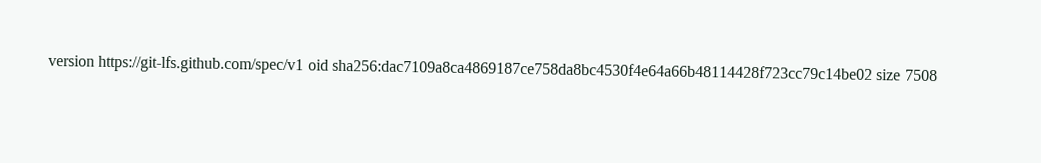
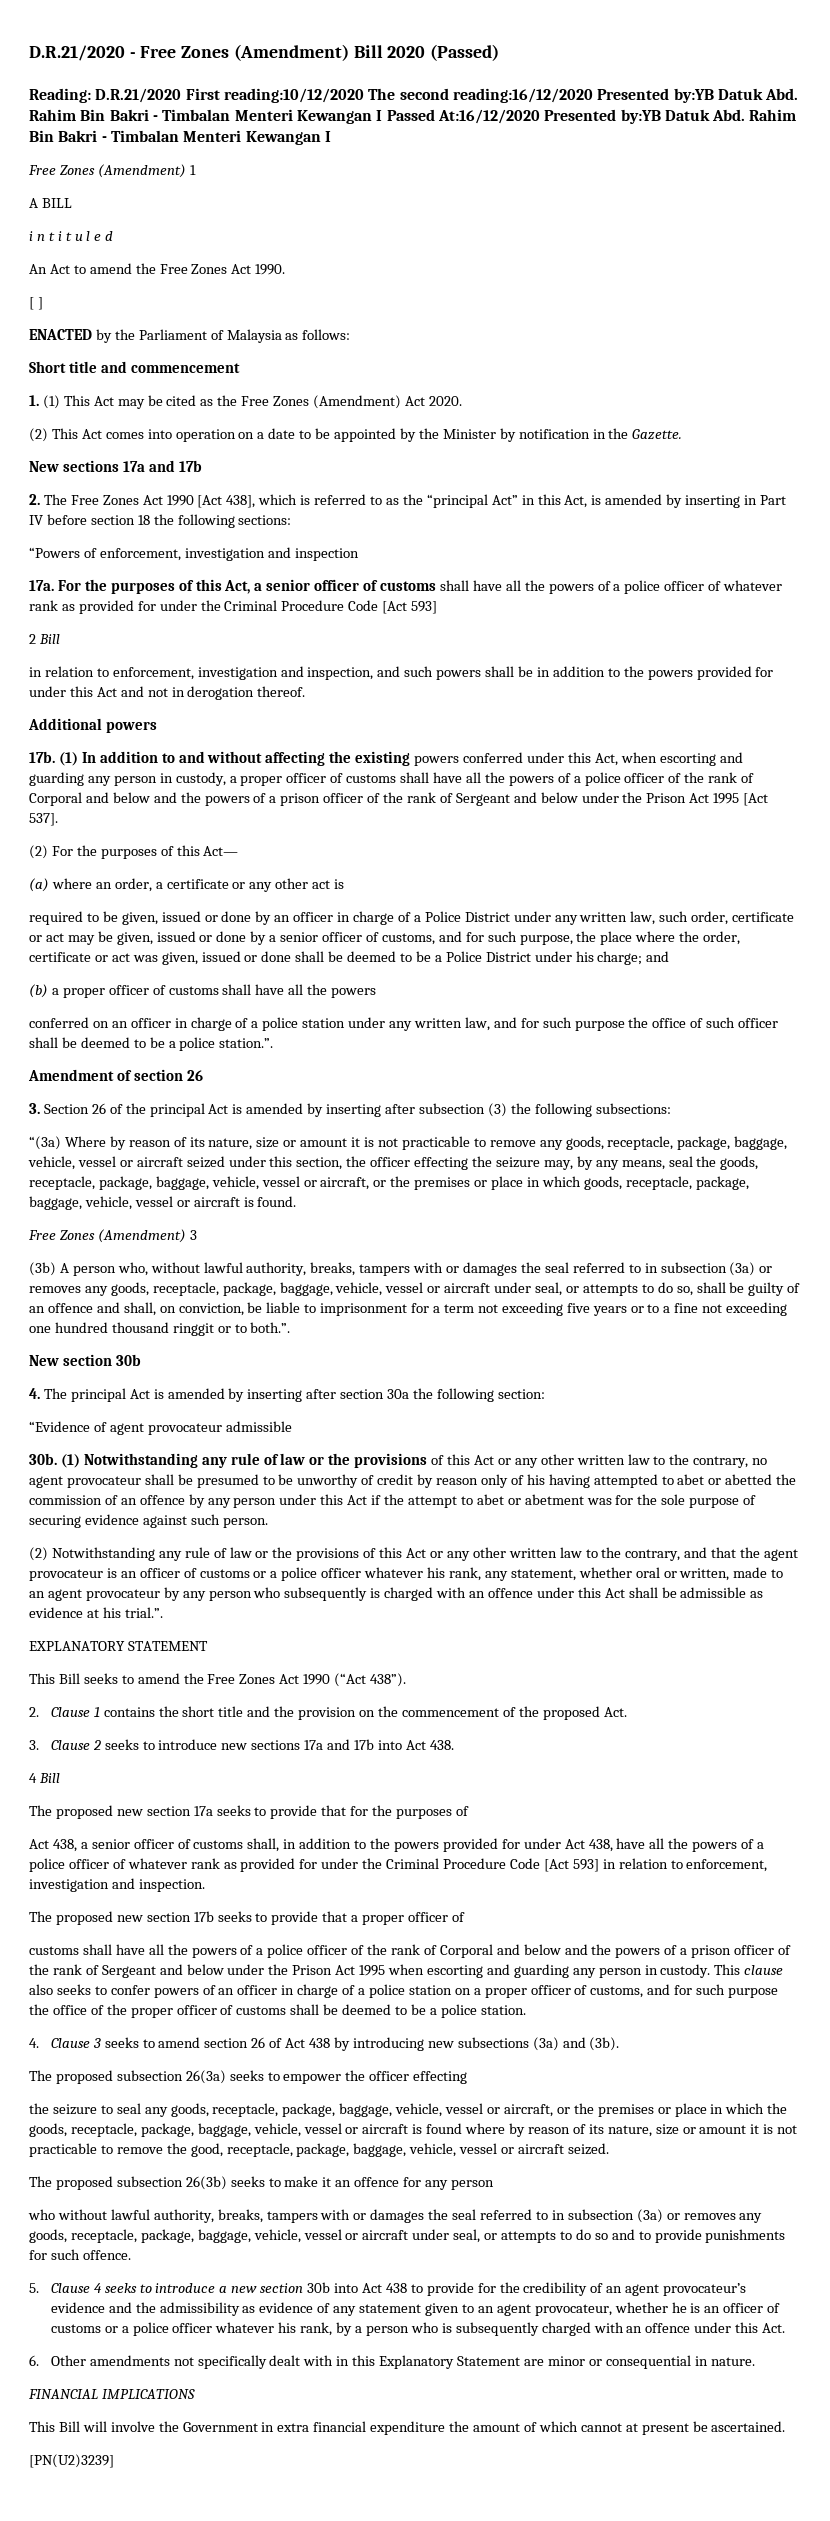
- version https://git-lfs.github.com/spec/v1 oid sha256:dac7109a8ca4869187ce758da8bc4530f4e64a66b48114428f723cc79c14be02 size 7508
+ D.R.21/2020 - Free Zones (Amendment) Bill 2020 (Passed)
+ Reading: D.R.21/2020 First reading:10/12/2020 The second reading:16/12/2020 Presented by:YB Datuk Abd. Rahim Bin Bakri - Timbalan Menteri Kewangan I Passed At:16/12/2020 Presented by:YB Datuk Abd. Rahim Bin Bakri - Timbalan Menteri Kewangan I
+ Free Zones (Amendment) 1
+ A BILL
+ i n t i t u l e d
+ An Act to amend the Free Zones Act 1990.
+ [ ]
+ ENACTED by the Parliament of Malaysia as follows:
+ Short title and commencement
+ 1. (1) This Act may be cited as the Free Zones (Amendment) Act 2020.
+ (2) This Act comes into operation on a date to be appointed by the Minister by notification in the Gazette.
+ New sections 17a and 17b
+ 2. The Free Zones Act 1990 [Act 438], which is referred to as the “principal Act” in this Act, is amended by inserting in Part IV before section 18 the following sections:
+ “Powers of enforcement, investigation and inspection
+ 17a. For the purposes of this Act, a senior officer of customs shall have all the powers of a police officer of whatever rank as provided for under the Criminal Procedure Code [Act 593]
+ 2 Bill
+ in relation to enforcement, investigation and inspection, and such powers shall be in addition to the powers provided for under this Act and not in derogation thereof.
+ Additional powers
+ 17b. (1) In addition to and without affecting the existing powers conferred under this Act, when escorting and guarding any person in custody, a proper officer of customs shall have all the powers of a police officer of the rank of Corporal and below and the powers of a prison officer of the rank of Sergeant and below under the Prison Act 1995 [Act 537].
+ (2) For the purposes of this Act—
+ (a) where an order, a certificate or any other act is
+ required to be given, issued or done by an officer in charge of a Police District under any written law, such order, certificate or act may be given, issued or done by a senior officer of customs, and for such purpose, the place where the order, certificate or act was given, issued or done shall be deemed to be a Police District under his charge; and
+ (b) a proper officer of customs shall have all the powers
+ conferred on an officer in charge of a police station under any written law, and for such purpose the office of such officer shall be deemed to be a police station.”.
+ Amendment of section 26
+ 3. Section 26 of the principal Act is amended by inserting after subsection (3) the following subsections:
+ “(3a) Where by reason of its nature, size or amount it is not practicable to remove any goods, receptacle, package, baggage, vehicle, vessel or aircraft seized under this section, the officer effecting the seizure may, by any means, seal the goods, receptacle, package, baggage, vehicle, vessel or aircraft, or the premises or place in which goods, receptacle, package, baggage, vehicle, vessel or aircraft is found.
+ Free Zones (Amendment) 3
+ (3b) A person who, without lawful authority, breaks, tampers with or damages the seal referred to in subsection (3a) or removes any goods, receptacle, package, baggage, vehicle, vessel or aircraft under seal, or attempts to do so, shall be guilty of an offence and shall, on conviction, be liable to imprisonment for a term not exceeding five years or to a fine not exceeding one hundred thousand ringgit or to both.”.
+ New section 30b
+ 4. The principal Act is amended by inserting after section 30a the following section:
+ “Evidence of agent provocateur admissible
+ 30b. (1) Notwithstanding any rule of law or the provisions of this Act or any other written law to the contrary, no agent provocateur shall be presumed to be unworthy of credit by reason only of his having attempted to abet or abetted the commission of an offence by any person under this Act if the attempt to abet or abetment was for the sole purpose of securing evidence against such person.
+ (2) Notwithstanding any rule of law or the provisions of this Act or any other written law to the contrary, and that the agent provocateur is an officer of customs or a police officer whatever his rank, any statement, whether oral or written, made to an agent provocateur by any person who subsequently is charged with an offence under this Act shall be admissible as evidence at his trial.”.
+ EXPLANATORY STATEMENT
+ This Bill seeks to amend the Free Zones Act 1990 (“Act 438”).
+ 2. Clause 1 contains the short title and the provision on the commencement of the proposed Act.
+ 3. Clause 2 seeks to introduce new sections 17a and 17b into Act 438.
+ 4 Bill
+ The proposed new section 17a seeks to provide that for the purposes of
+ Act 438, a senior officer of customs shall, in addition to the powers provided for under Act 438, have all the powers of a police officer of whatever rank as provided for under the Criminal Procedure Code [Act 593] in relation to enforcement, investigation and inspection.
+ The proposed new section 17b seeks to provide that a proper officer of
+ customs shall have all the powers of a police officer of the rank of Corporal and below and the powers of a prison officer of the rank of Sergeant and below under the Prison Act 1995 when escorting and guarding any person in custody. This clause also seeks to confer powers of an officer in charge of a police station on a proper officer of customs, and for such purpose the office of the proper officer of customs shall be deemed to be a police station.
+ 4. Clause 3 seeks to amend section 26 of Act 438 by introducing new subsections (3a) and (3b).
+ The proposed subsection 26(3a) seeks to empower the officer effecting
+ the seizure to seal any goods, receptacle, package, baggage, vehicle, vessel or aircraft, or the premises or place in which the goods, receptacle, package, baggage, vehicle, vessel or aircraft is found where by reason of its nature, size or amount it is not practicable to remove the good, receptacle, package, baggage, vehicle, vessel or aircraft seized.
+ The proposed subsection 26(3b) seeks to make it an offence for any person
+ who without lawful authority, breaks, tampers with or damages the seal referred to in subsection (3a) or removes any goods, receptacle, package, baggage, vehicle, vessel or aircraft under seal, or attempts to do so and to provide punishments for such offence.
+ 5. Clause 4 seeks to introduce a new section 30b into Act 438 to provide for the credibility of an agent provocateur’s evidence and the admissibility as evidence of any statement given to an agent provocateur, whether he is an officer of customs or a police officer whatever his rank, by a person who is subsequently charged with an offence under this Act.
+ 6. Other amendments not specifically dealt with in this Explanatory Statement are minor or consequential in nature.
+ FINANCIAL IMPLICATIONS
+ This Bill will involve the Government in extra financial expenditure the amount of which cannot at present be ascertained.
+ [PN(U2)3239]

